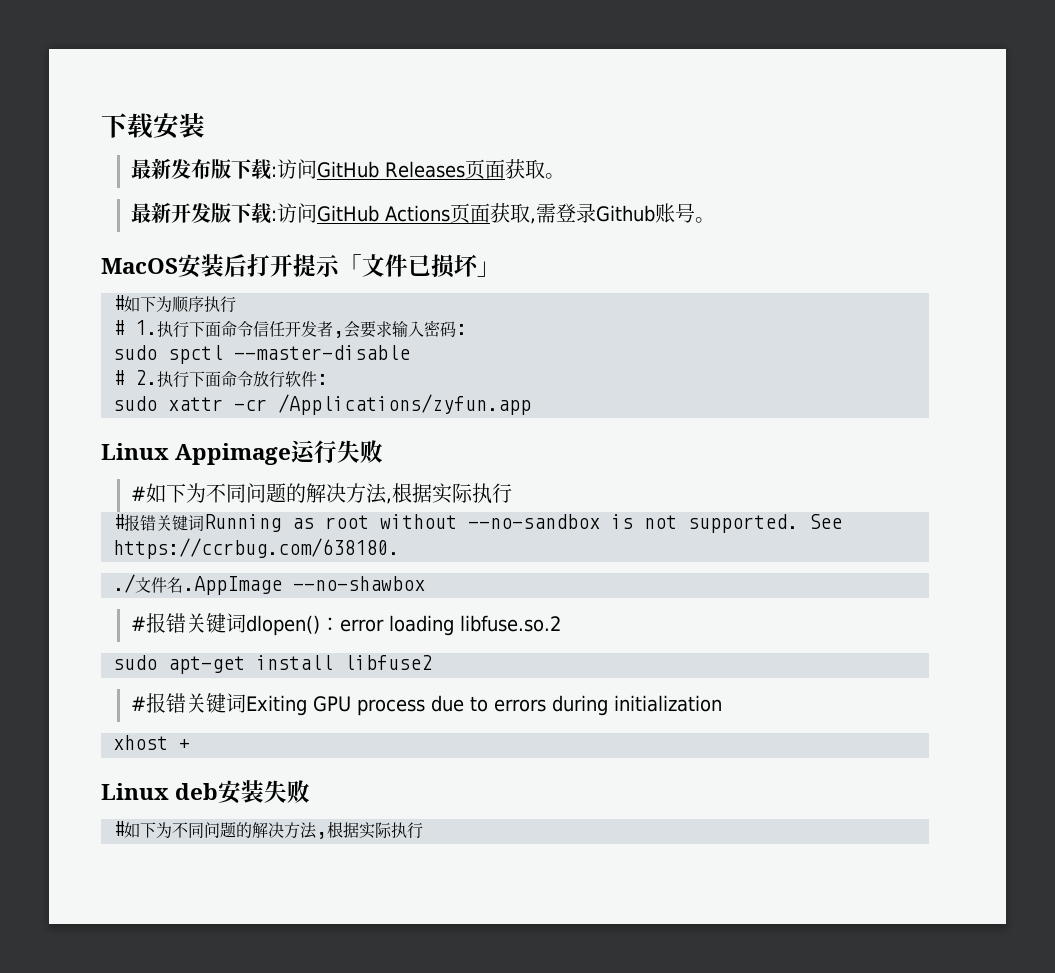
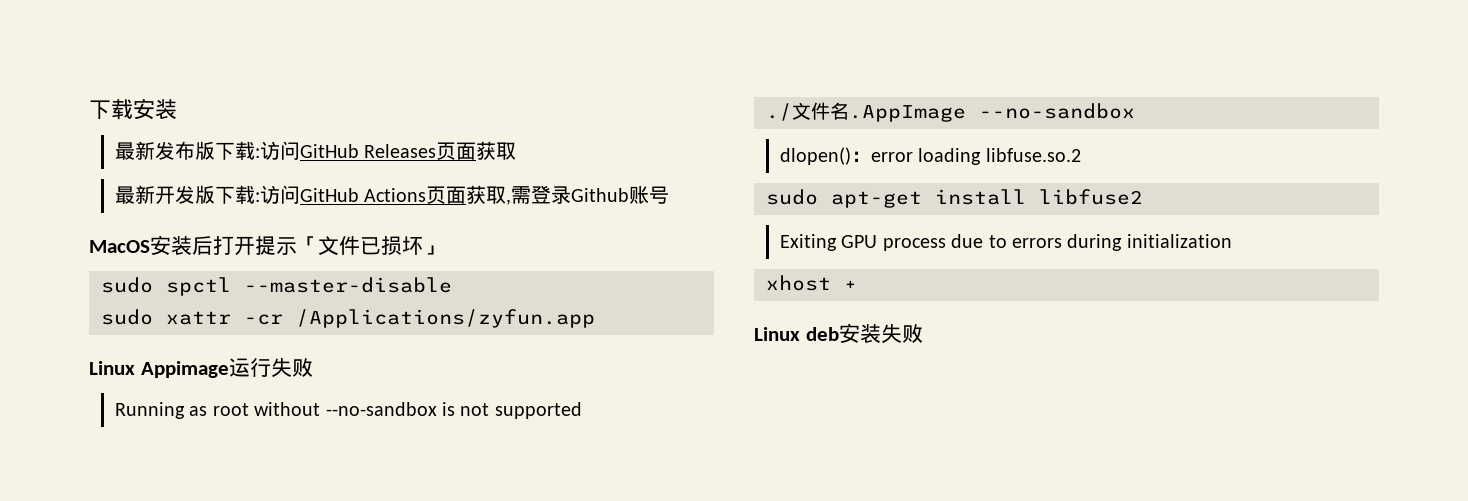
- 最新发布版下载:访问GitHub Releases页面获取。
+ 最新发布版下载:访问GitHub Releases页面获取
- 最新开发版下载:访问GitHub Actions页面获取,需登录Github账号。
+ 最新开发版下载:访问GitHub Actions页面获取,需登录Github账号
- #如下为顺序执行
- # 1.执行下面命令信任开发者,会要求输入密码:
  sudo spctl --master-disable
- # 2.执行下面命令放行软件:
  Linux Appimage运行失败
- #如下为不同问题的解决方法,根据实际执行
- #报错关键词Running as root without --no-sandbox is not supported. See https://ccrbug.com/638180.
+ Running as root without --no-sandbox is not supported
- ./文件名.AppImage --no-shawbox
- #报错关键词dlopen()：error loading libfuse.so.2
+ ./文件名.AppImage --no-sandbox
+ dlopen()：error loading libfuse.so.2
- #报错关键词Exiting GPU process due to errors during initialization
+ Exiting GPU process due to errors during initialization
  Linux deb安装失败
- #如下为不同问题的解决方法,根据实际执行

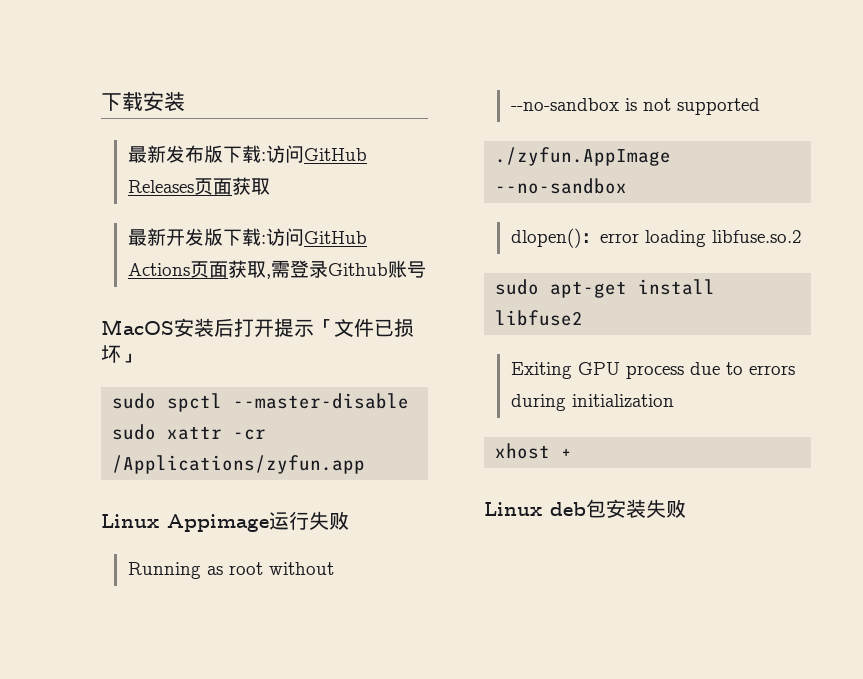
- ./文件名.AppImage --no-sandbox
+ ./zyfun.AppImage --no-sandbox
- Linux deb安装失败
+ Linux deb包安装失败

